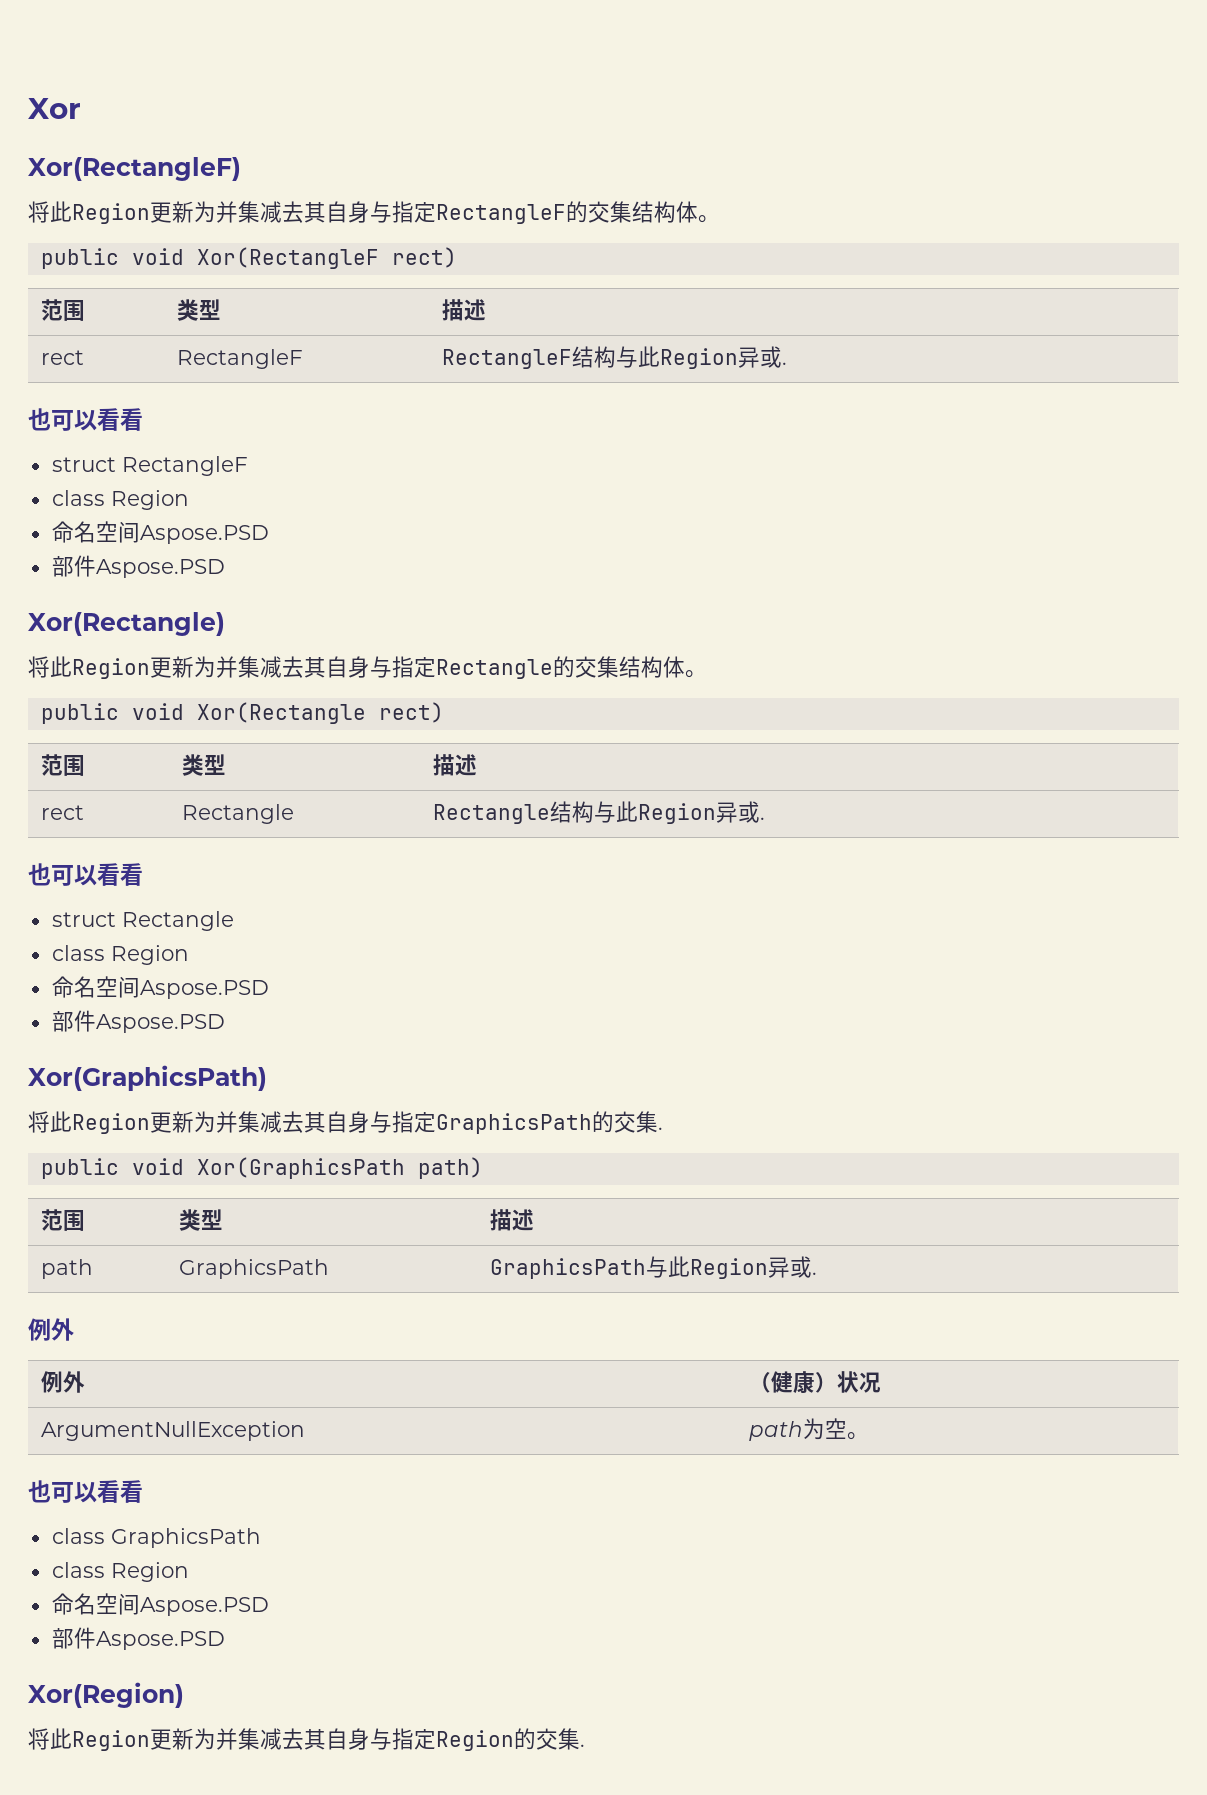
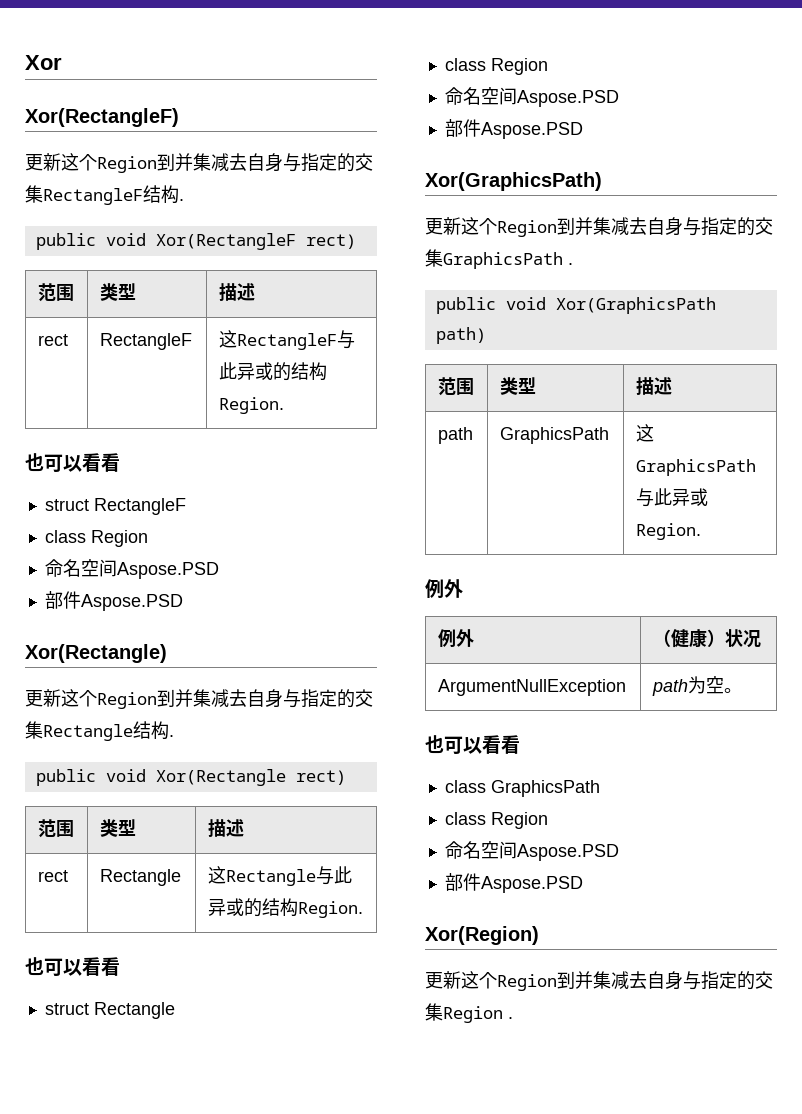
- 将此Region更新为并集减去其自身与指定RectangleF的交集结构体。
+ 更新这个Region到并集减去自身与指定的交集RectangleF结构.
- rect | RectangleF | RectangleF结构与此Region异或.
+ rect | RectangleF | 这RectangleF与此异或的结构Region.
- 将此Region更新为并集减去其自身与指定Rectangle的交集结构体。
+ 更新这个Region到并集减去自身与指定的交集Rectangle结构.
- rect | Rectangle | Rectangle结构与此Region异或.
+ rect | Rectangle | 这Rectangle与此异或的结构Region.
- 将此Region更新为并集减去其自身与指定GraphicsPath的交集.
+ 更新这个Region到并集减去自身与指定的交集GraphicsPath .
- path | GraphicsPath | GraphicsPath与此Region异或.
+ path | GraphicsPath | 这GraphicsPath与此异或Region.
- 将此Region更新为并集减去其自身与指定Region的交集.
+ 更新这个Region到并集减去自身与指定的交集Region .

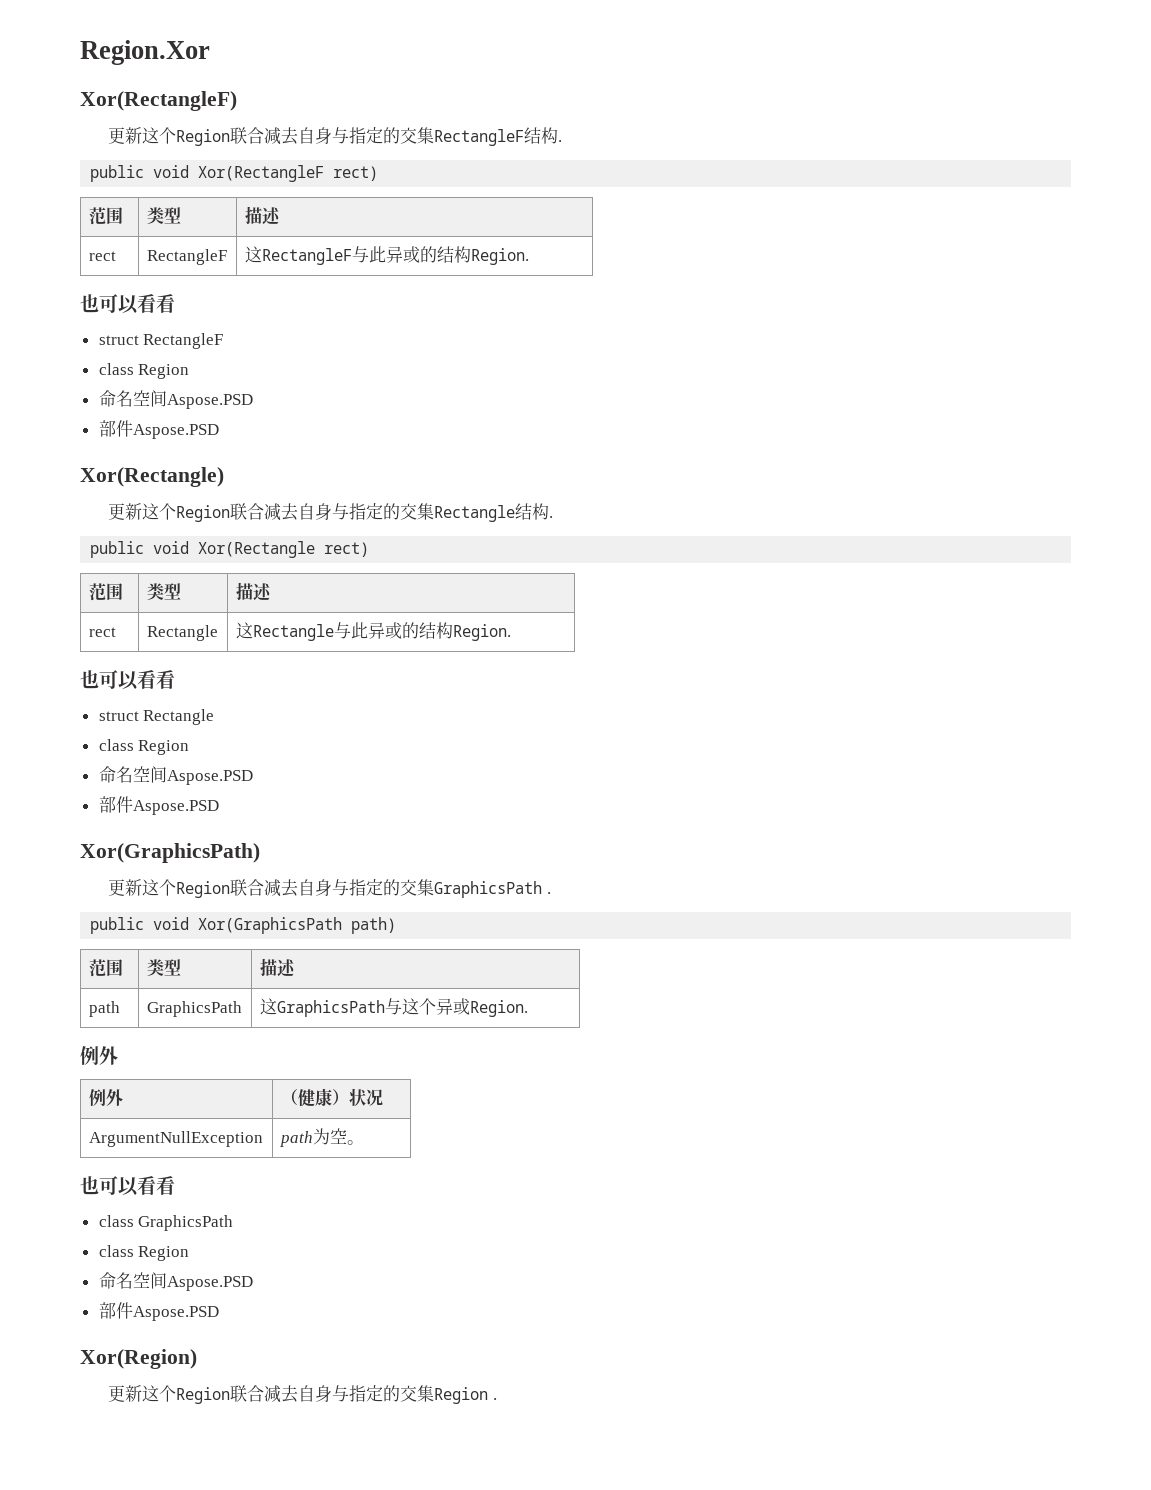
- Xor
+ Region.Xor
- 更新这个Region到并集减去自身与指定的交集RectangleF结构.
+ 更新这个Region联合减去自身与指定的交集RectangleF结构.
- 更新这个Region到并集减去自身与指定的交集Rectangle结构.
+ 更新这个Region联合减去自身与指定的交集Rectangle结构.
- 更新这个Region到并集减去自身与指定的交集GraphicsPath .
+ 更新这个Region联合减去自身与指定的交集GraphicsPath .
- path | GraphicsPath | 这GraphicsPath与此异或Region.
+ path | GraphicsPath | 这GraphicsPath与这个异或Region.
- 更新这个Region到并集减去自身与指定的交集Region .
+ 更新这个Region联合减去自身与指定的交集Region .

